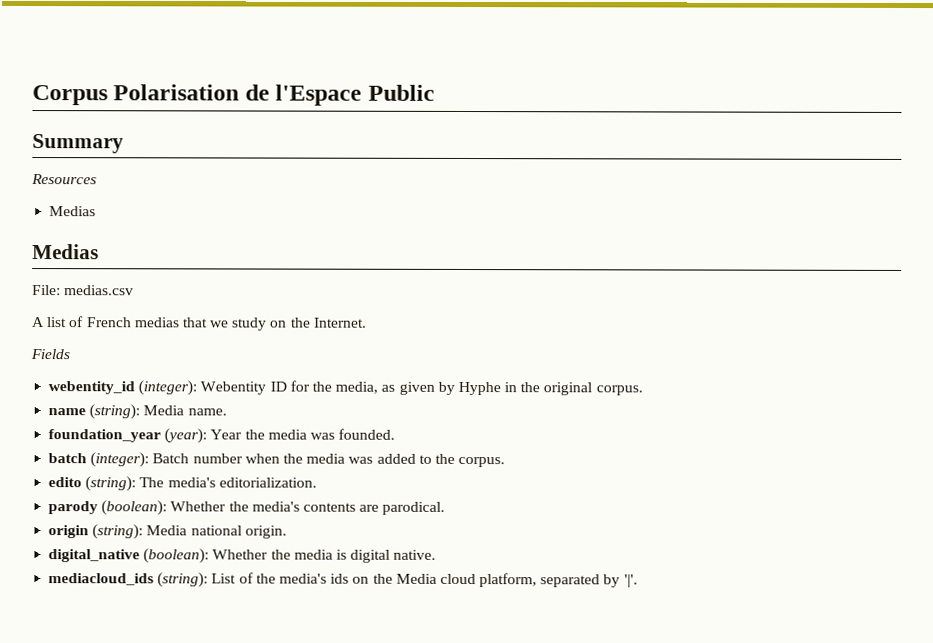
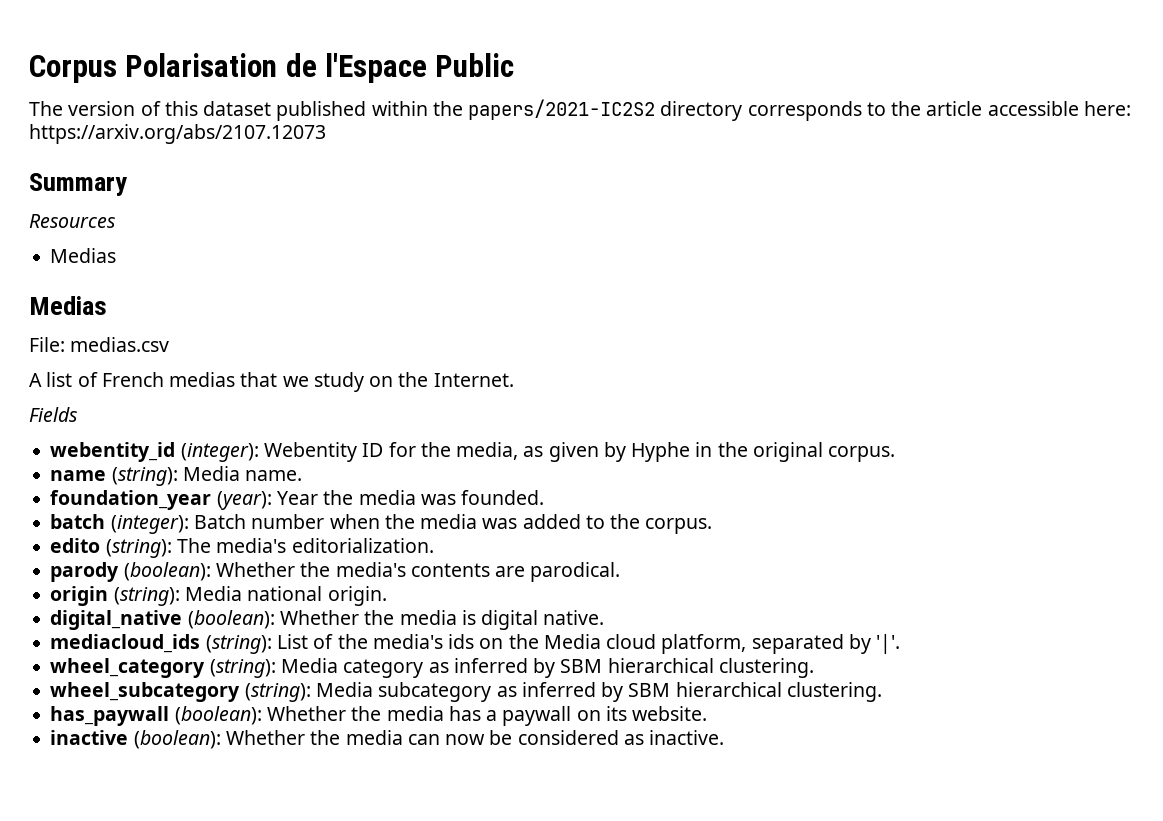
+ The version of this dataset published within the papers/2021-IC2S2 directory corresponds to the article accessible here: https://arxiv.org/abs/2107.12073
+ wheel_category (string): Media category as inferred by SBM hierarchical clustering.
+ wheel_subcategory (string): Media subcategory as inferred by SBM hierarchical clustering.
+ has_paywall (boolean): Whether the media has a paywall on its website.
+ inactive (boolean): Whether the media can now be considered as inactive.

